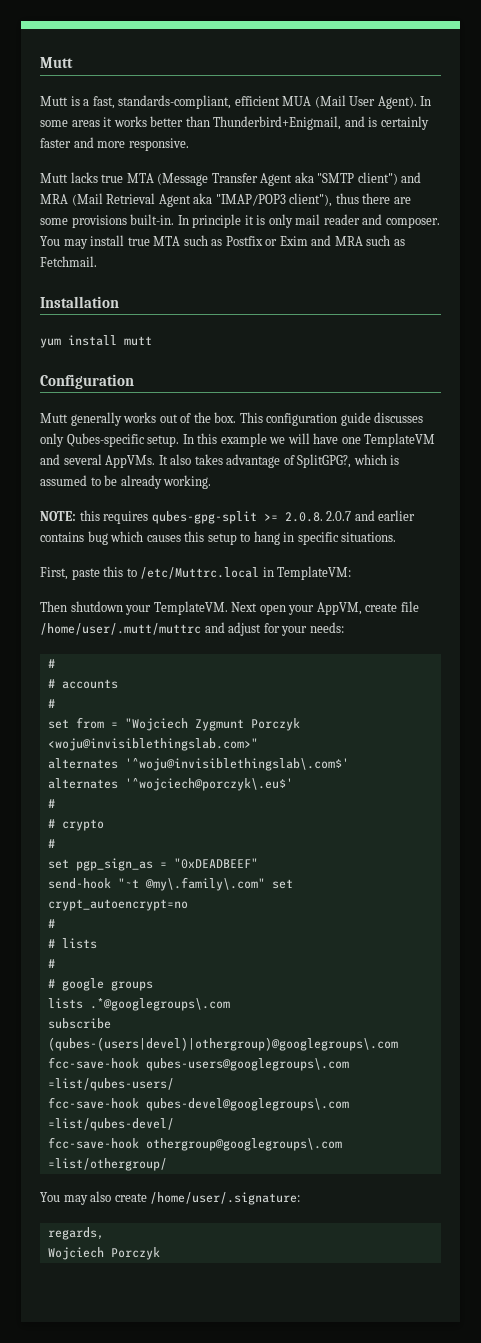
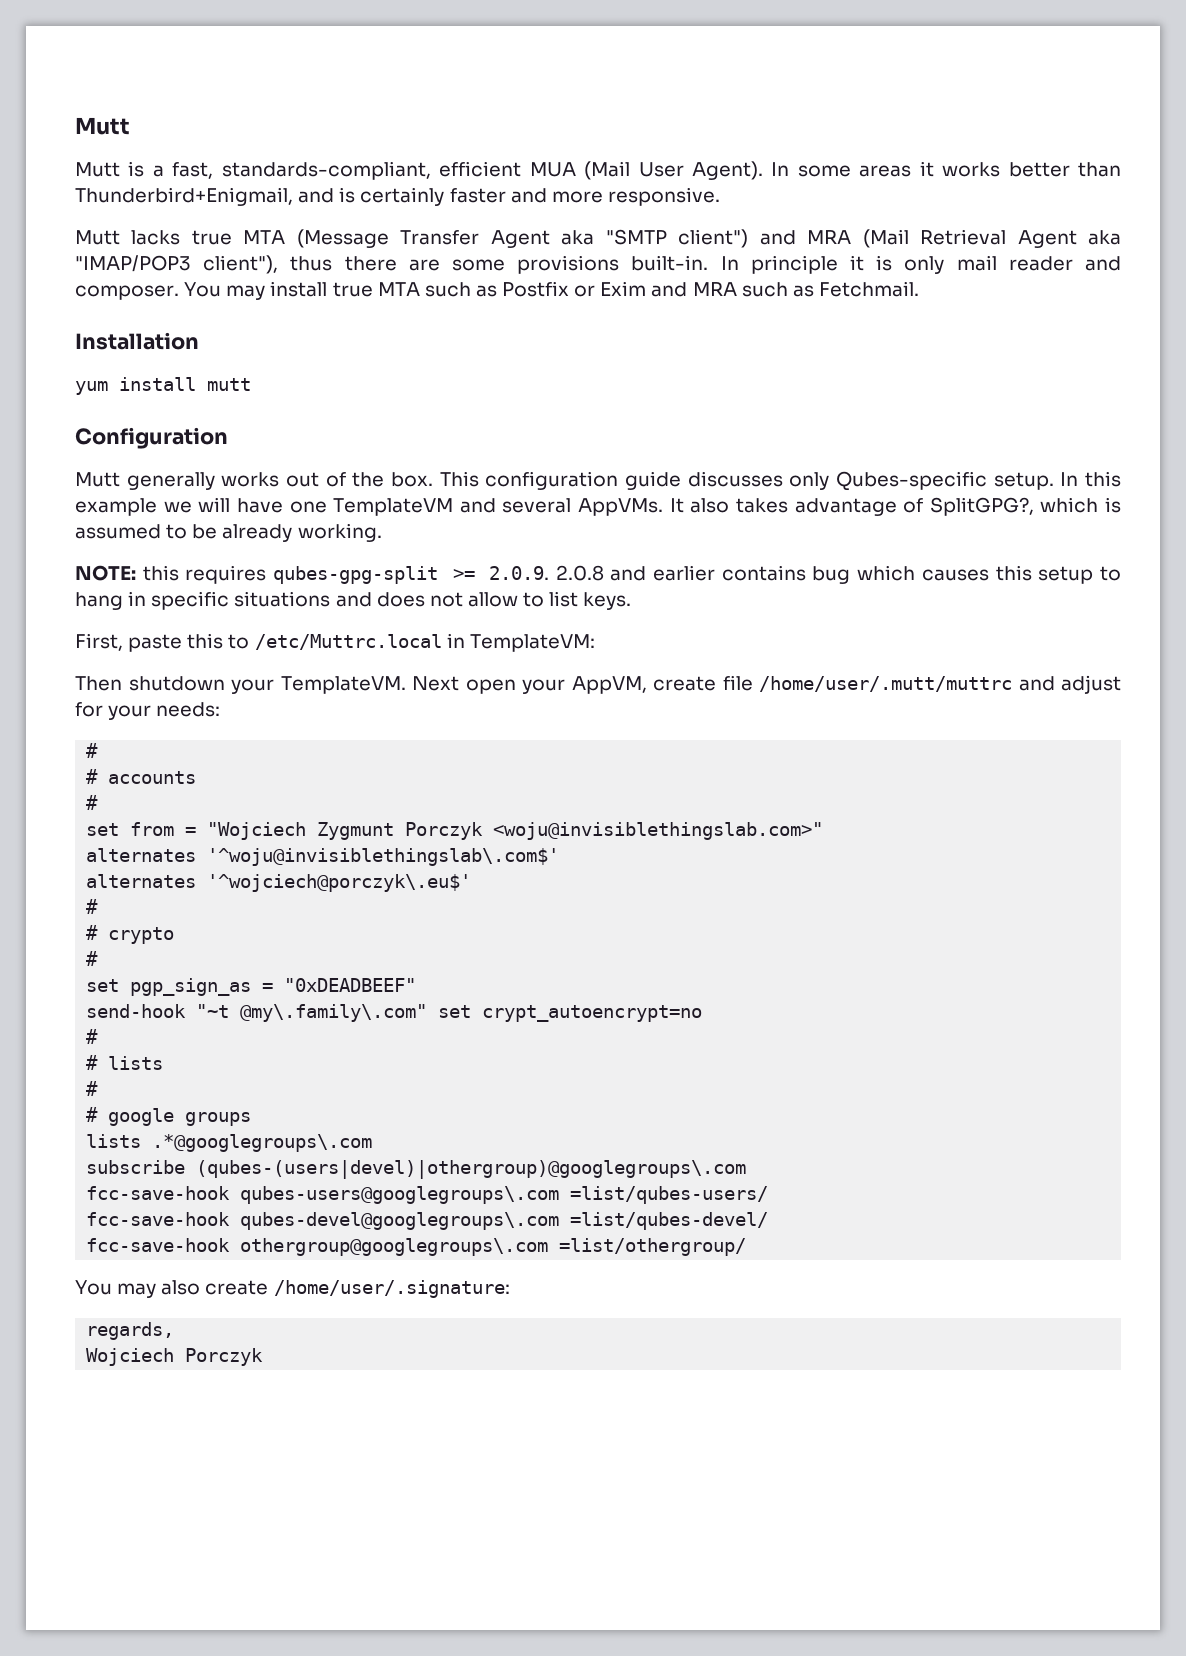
- NOTE: this requires qubes-gpg-split >= 2.0.8. 2.0.7 and earlier contains bug which causes this setup to hang in specific situations.
+ NOTE: this requires qubes-gpg-split >= 2.0.9. 2.0.8 and earlier contains bug which causes this setup to hang in specific situations and does not allow to list keys.

